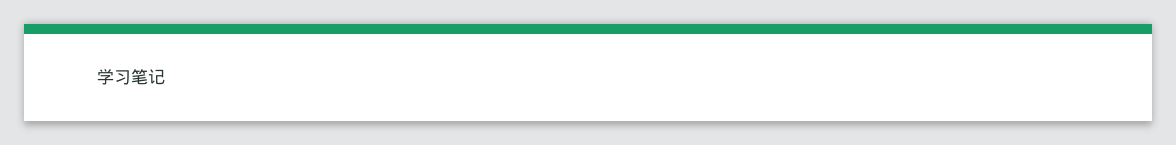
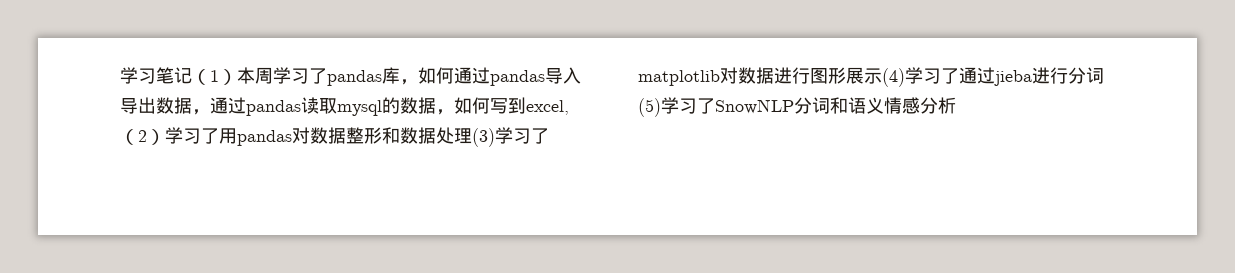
- 学习笔记
+ 学习笔记（1）本周学习了pandas库，如何通过pandas导入导出数据，通过pandas读取mysql的数据，如何写到excel,（2）学习了用pandas对数据整形和数据处理(3)学习了matplotlib对数据进行图形展示(4)学习了通过jieba进行分词(5)学习了SnowNLP分词和语义情感分析

